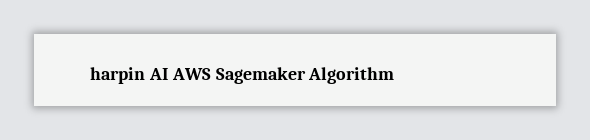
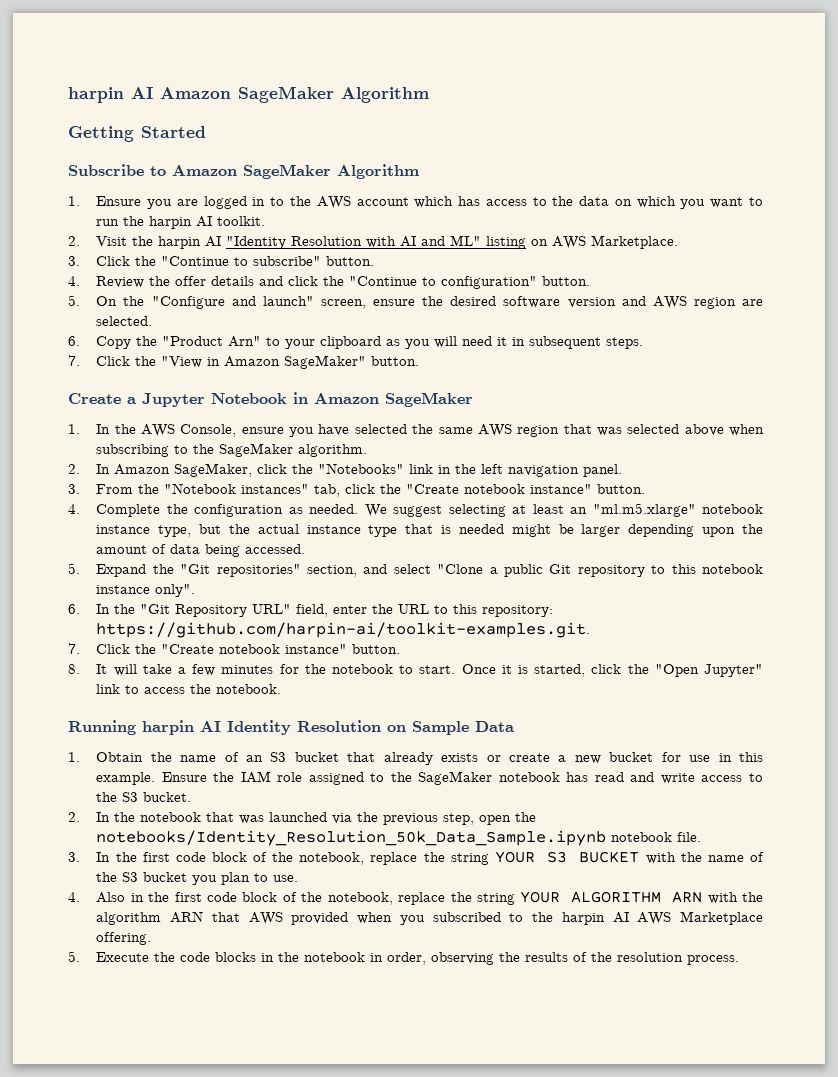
- harpin AI AWS Sagemaker Algorithm
+ harpin AI Amazon SageMaker Algorithm
+ Getting Started
+ Subscribe to Amazon SageMaker Algorithm
+ 1. Ensure you are logged in to the AWS account which has access to the data on which you want to run the harpin AI toolkit.
+ 2. Visit the harpin AI "Identity Resolution with AI and ML" listing on AWS Marketplace.
+ 3. Click the "Continue to subscribe" button.
+ 4. Review the offer details and click the "Continue to configuration" button.
+ 5. On the "Configure and launch" screen, ensure the desired software version and AWS region are selected.
+ 6. Copy the "Product Arn" to your clipboard as you will need it in subsequent steps.
+ 7. Click the "View in Amazon SageMaker" button.
+ Create a Jupyter Notebook in Amazon SageMaker
+ 1. In the AWS Console, ensure you have selected the same AWS region that was selected above when subscribing to the SageMaker algorithm.
+ 2. In Amazon SageMaker, click the "Notebooks" link in the left navigation panel.
+ 3. From the "Notebook instances" tab, click the "Create notebook instance" button.
+ 4. Complete the configuration as needed. We suggest selecting at least an "ml.m5.xlarge" notebook instance type, but the actual instance type that is needed might be larger depending upon the amount of data being accessed.
+ 5. Expand the "Git repositories" section, and select "Clone a public Git repository to this notebook instance only".
+ 6. In the "Git Repository URL" field, enter the URL to this repository: https://github.com/harpin-ai/toolkit-examples.git.
+ 7. Click the "Create notebook instance" button.
+ 8. It will take a few minutes for the notebook to start. Once it is started, click the "Open Jupyter" link to access the notebook.
+ Running harpin AI Identity Resolution on Sample Data
+ 1. Obtain the name of an S3 bucket that already exists or create a new bucket for use in this example. Ensure the IAM role assigned to the SageMaker notebook has read and write access to the S3 bucket.
+ 2. In the notebook that was launched via the previous step, open the notebooks/Identity_Resolution_50k_Data_Sample.ipynb notebook file.
+ 3. In the first code block of the notebook, replace the string YOUR S3 BUCKET with the name of the S3 bucket you plan to use.
+ 4. Also in the first code block of the notebook, replace the string YOUR ALGORITHM ARN with the algorithm ARN that AWS provided when you subscribed to the harpin AI AWS Marketplace offering.
+ 5. Execute the code blocks in the notebook in order, observing the results of the resolution process.

